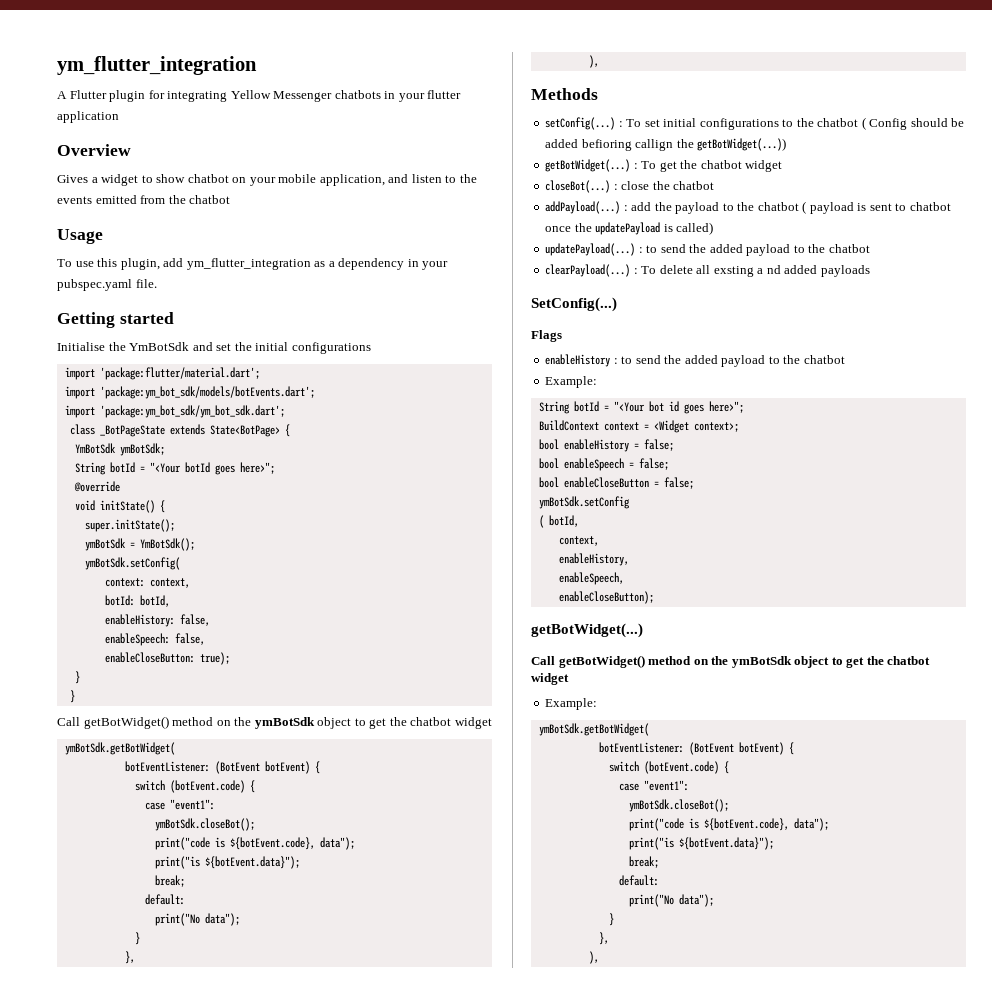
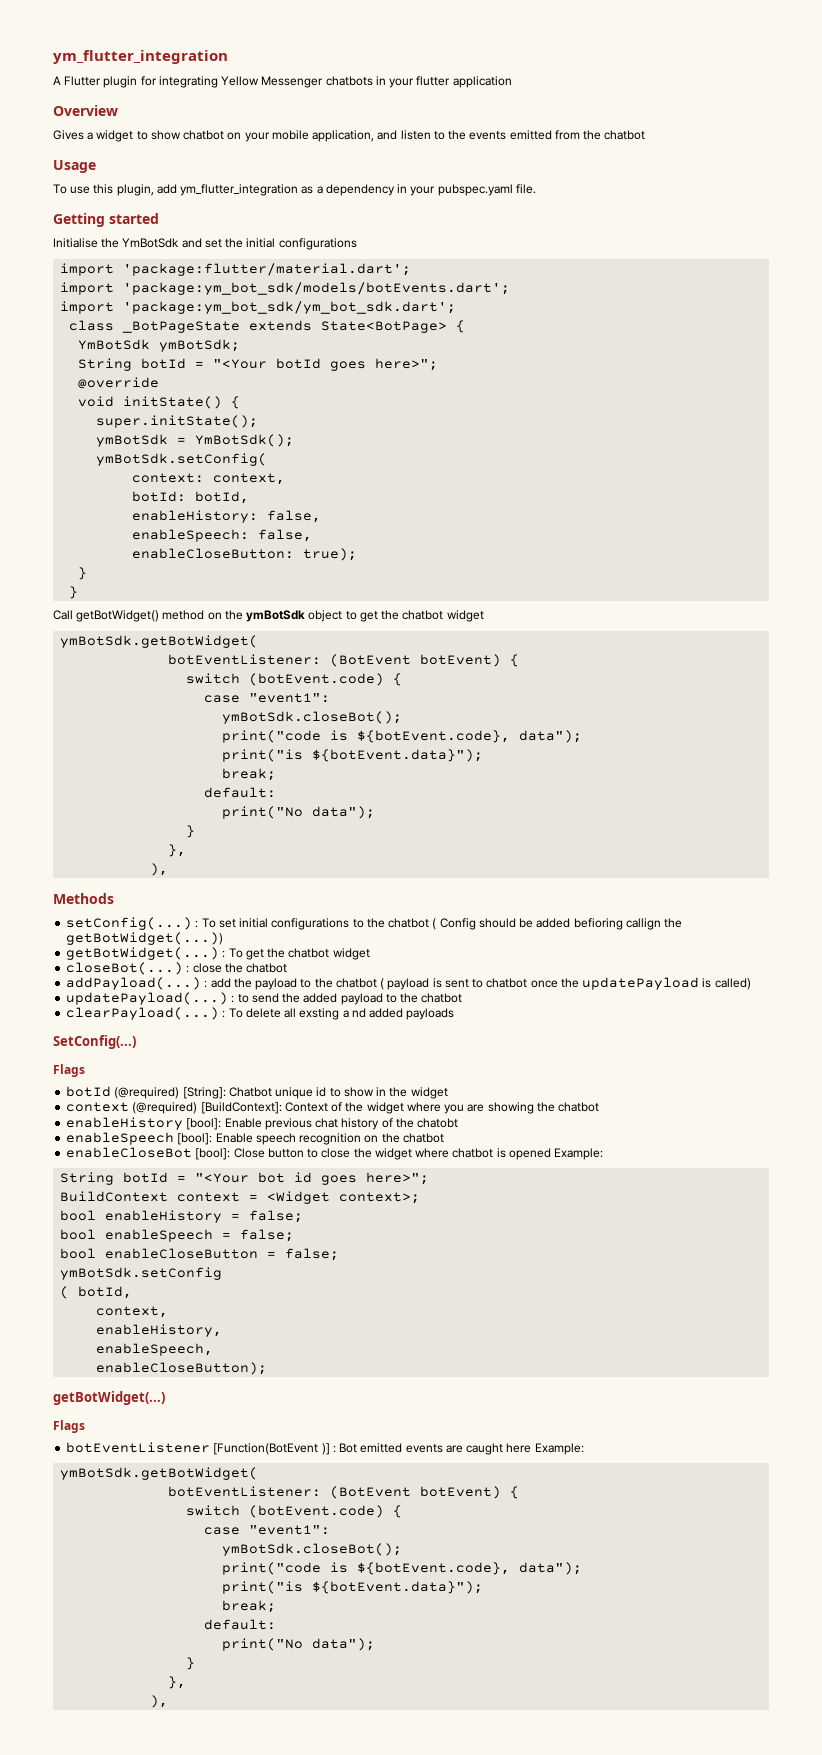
- enableHistory : to send the added payload to the chatbot
- Example:
+ botId (@required) [String]: Chatbot unique id to show in the widget
+ context (@required) [BuildContext]: Context of the widget where you are showing the chatbot
+ enableHistory [bool]: Enable previous chat history of the chatobt
+ enableSpeech [bool]: Enable speech recognition on the chatbot
+ enableCloseBot [bool]: Close button to close the widget where chatbot is opened Example:
  enableCloseButton);
  getBotWidget(...)
- Call getBotWidget() method on the ymBotSdk object to get the chatbot widget
- Example:
+ Flags
+ botEventListener [Function(BotEvent )] : Bot emitted events are caught here Example:

